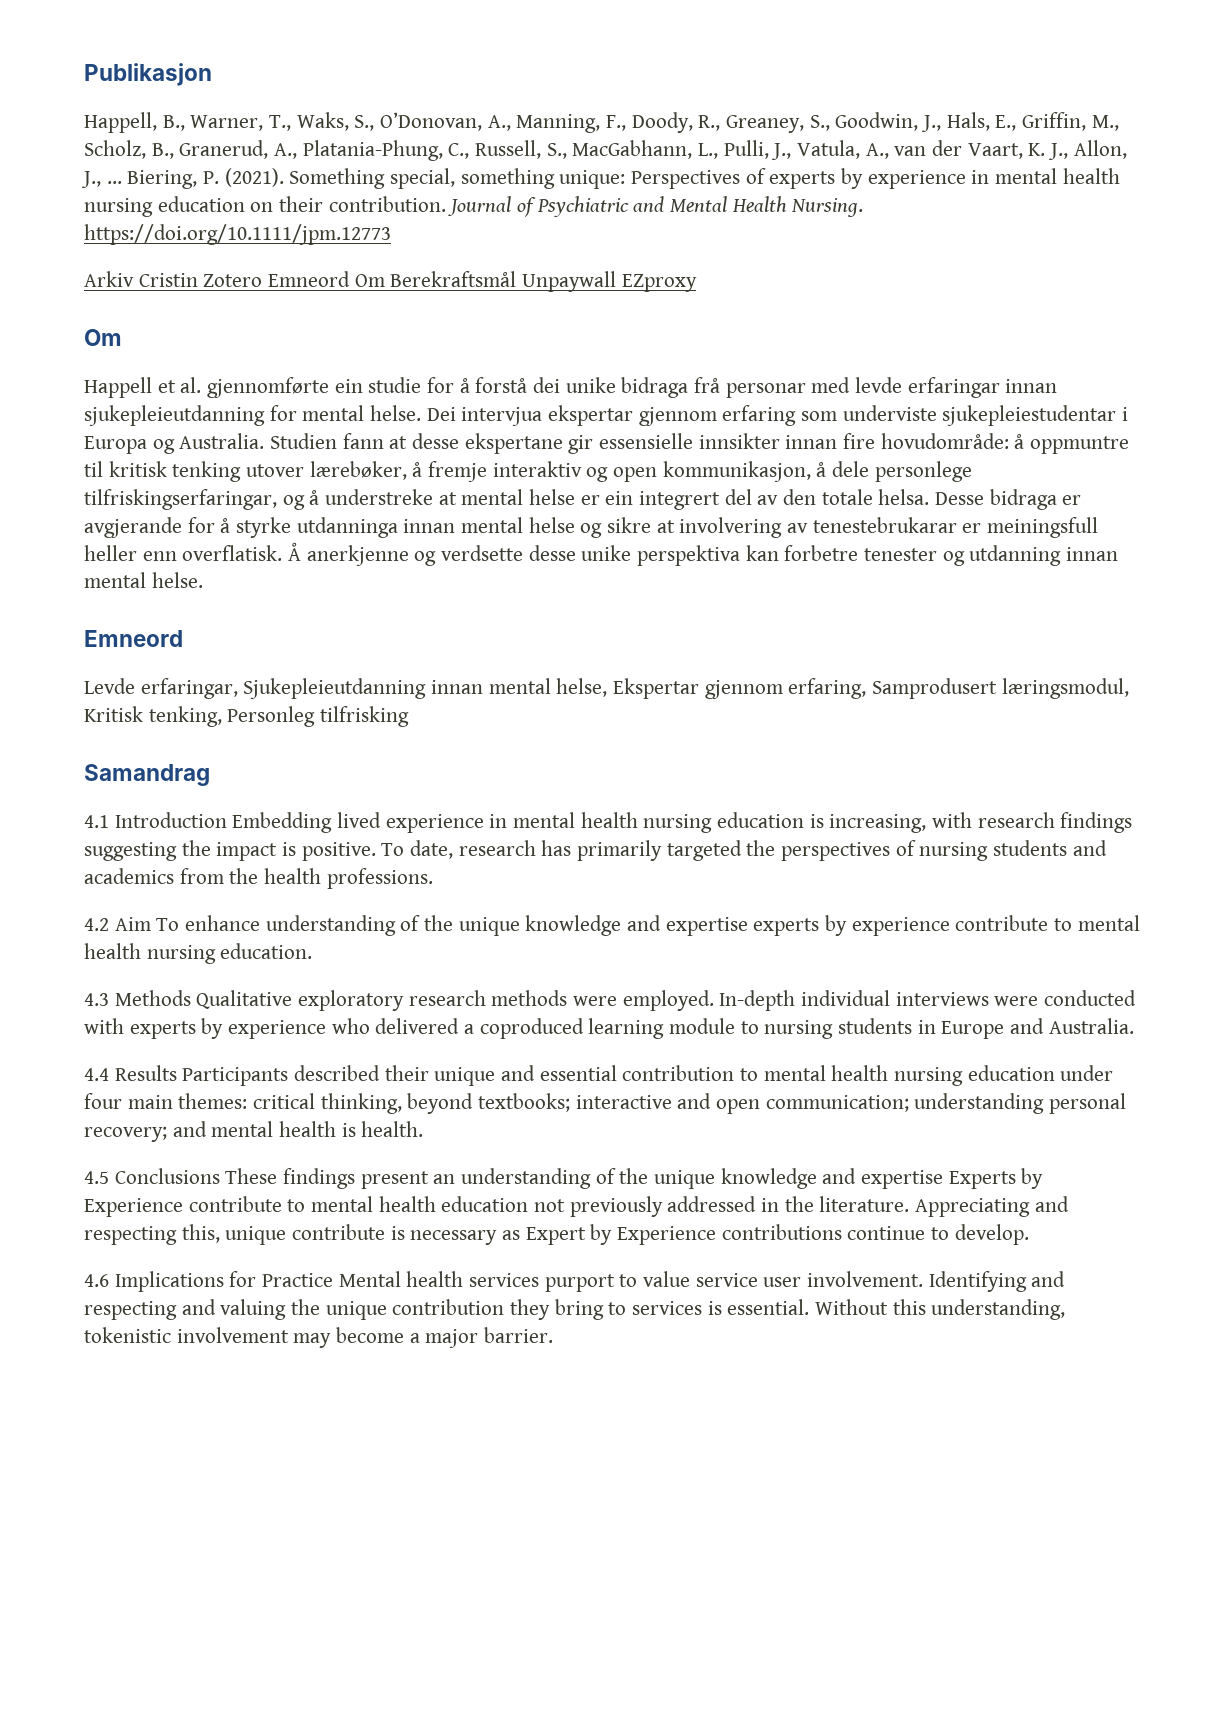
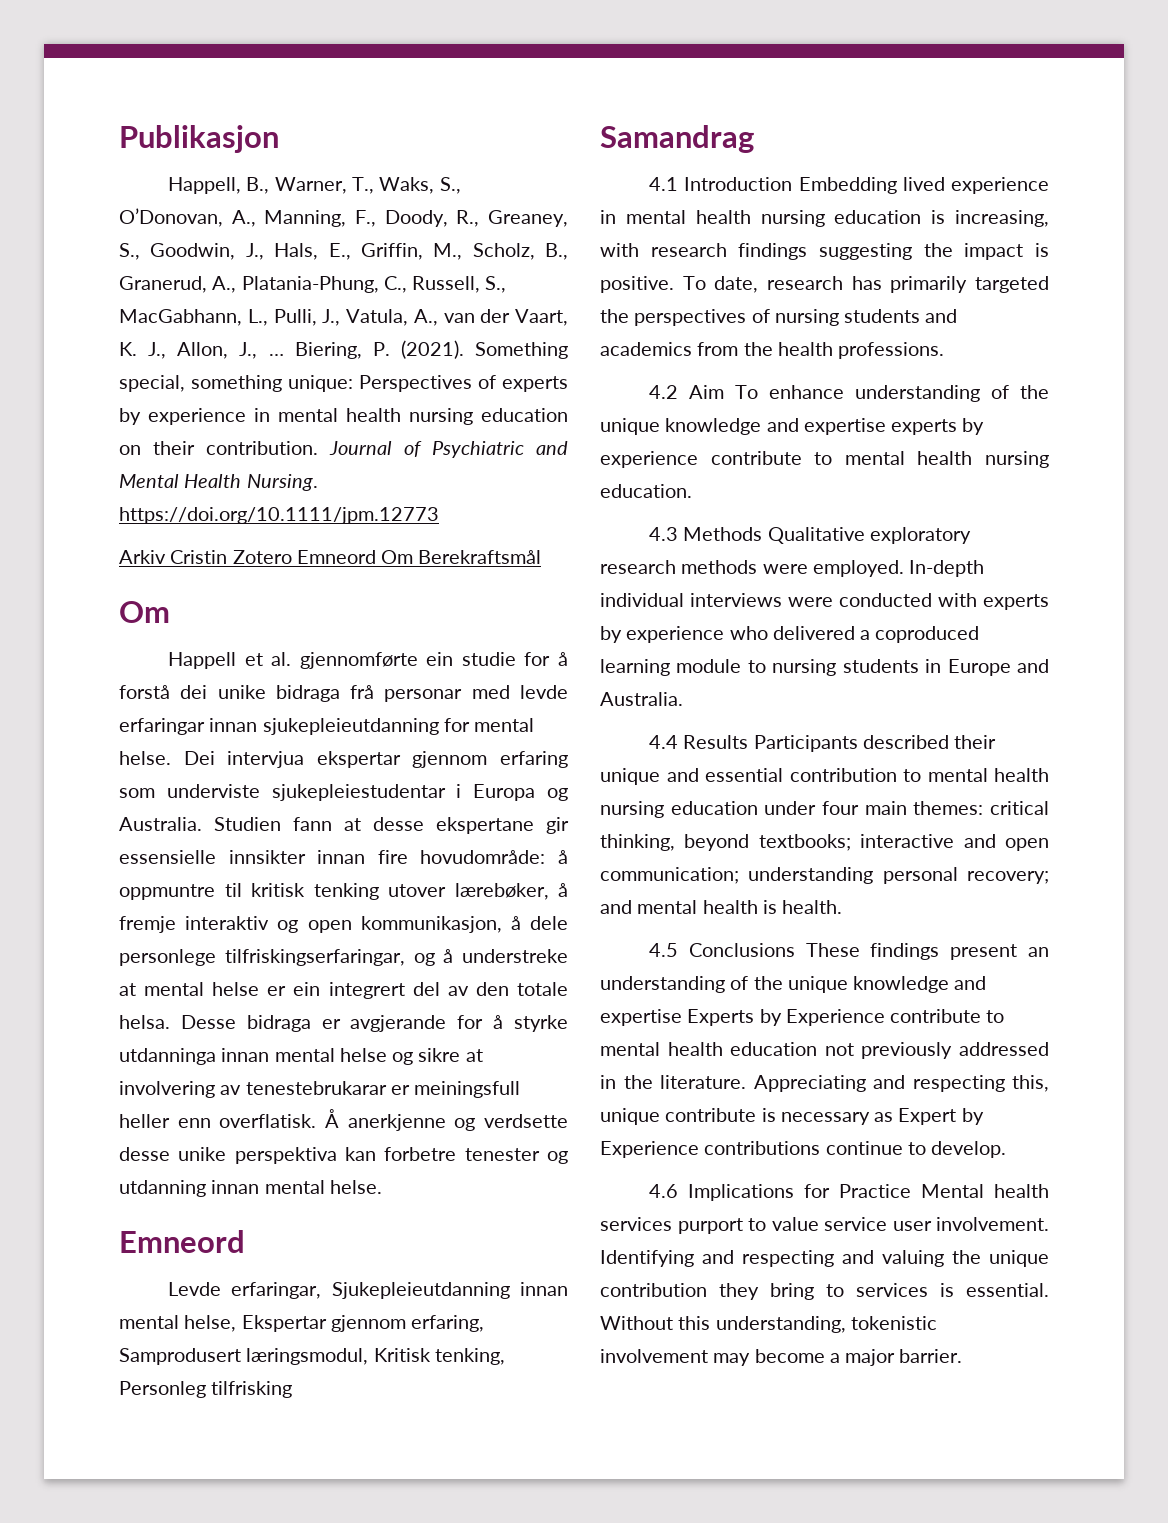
- Arkiv Cristin Zotero Emneord Om Berekraftsmål Unpaywall EZproxy
+ Arkiv Cristin Zotero Emneord Om Berekraftsmål

